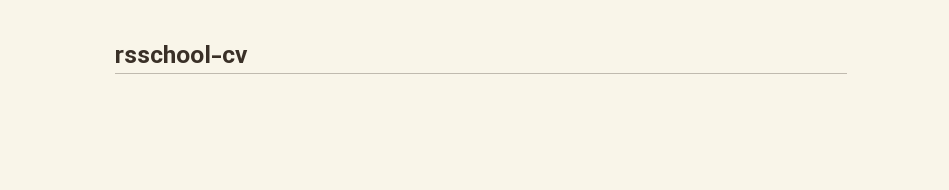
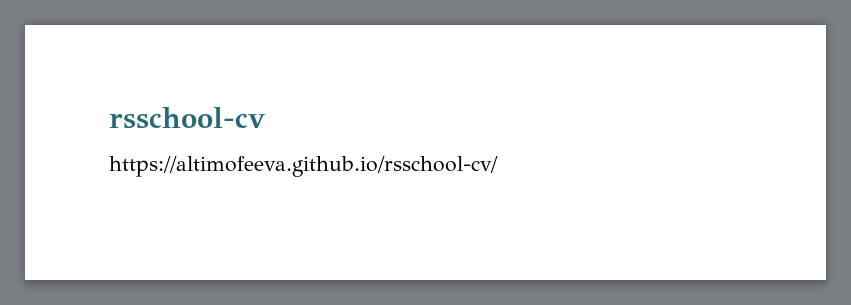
+ https://altimofeeva.github.io/rsschool-cv/

